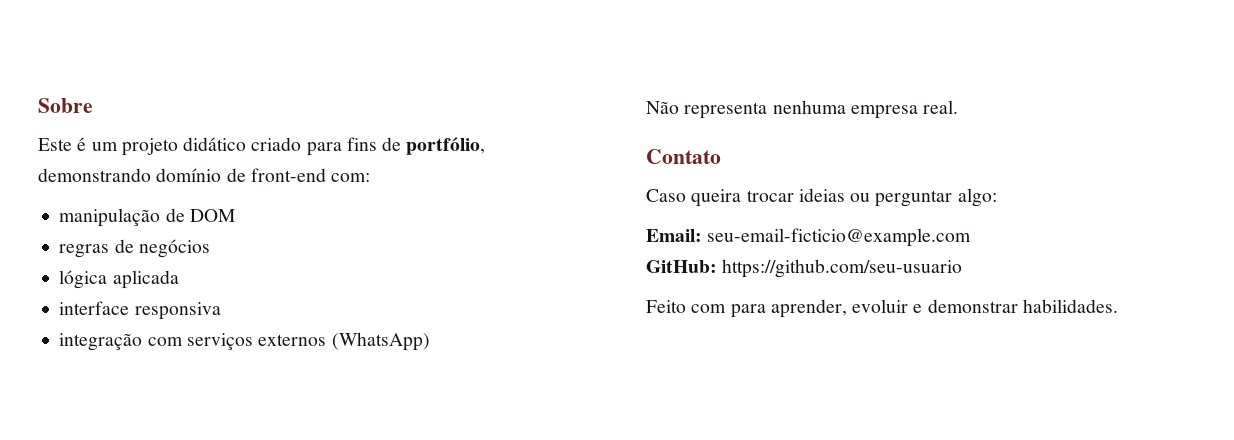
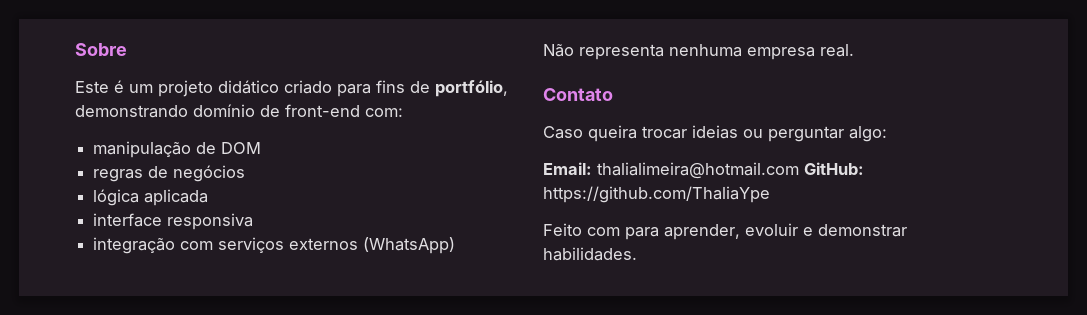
- Email: seu-email-ficticio@example.com
- GitHub: https://github.com/seu-usuario
+ Email: thalialimeira@hotmail.com GitHub: https://github.com/ThaliaYpe

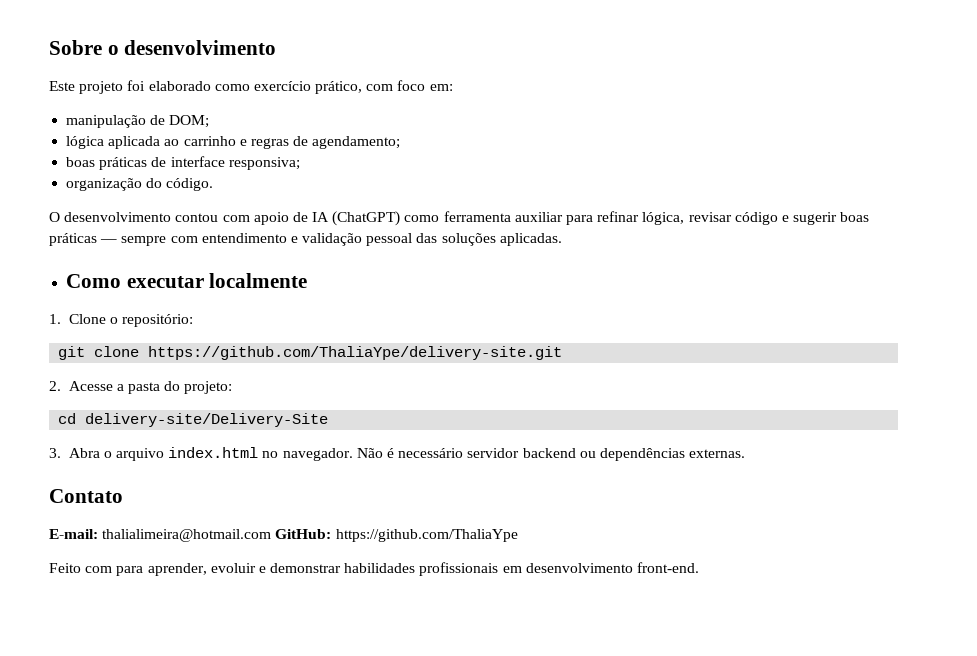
- Sobre
+ Sobre o desenvolvimento
- Este é um projeto didático criado para fins de portfólio, demonstrando domínio de front-end com:
- manipulação de DOM
- regras de negócios
- lógica aplicada
- interface responsiva
- integração com serviços externos (WhatsApp)
- Não representa nenhuma empresa real.
+ Este projeto foi elaborado como exercício prático, com foco em:
+ manipulação de DOM;
+ lógica aplicada ao carrinho e regras de agendamento;
+ boas práticas de interface responsiva;
+ organização do código.
+ O desenvolvimento contou com apoio de IA (ChatGPT) como ferramenta auxiliar para refinar lógica, revisar código e sugerir boas práticas — sempre com entendimento e validação pessoal das soluções aplicadas.
+ Como executar localmente
+ 1. Clone o repositório:
+ git clone https://github.com/ThaliaYpe/delivery-site.git
+ 2. Acesse a pasta do projeto:
+ cd delivery-site/Delivery-Site
+ 3. Abra o arquivo index.html no navegador. Não é necessário servidor backend ou dependências externas.
  Contato
- Caso queira trocar ideias ou perguntar algo:
- Email: thalialimeira@hotmail.com GitHub: https://github.com/ThaliaYpe
+ E-mail: thalialimeira@hotmail.com GitHub: https://github.com/ThaliaYpe
- Feito com para aprender, evoluir e demonstrar habilidades.
+ Feito com para aprender, evoluir e demonstrar habilidades profissionais em desenvolvimento front-end.

